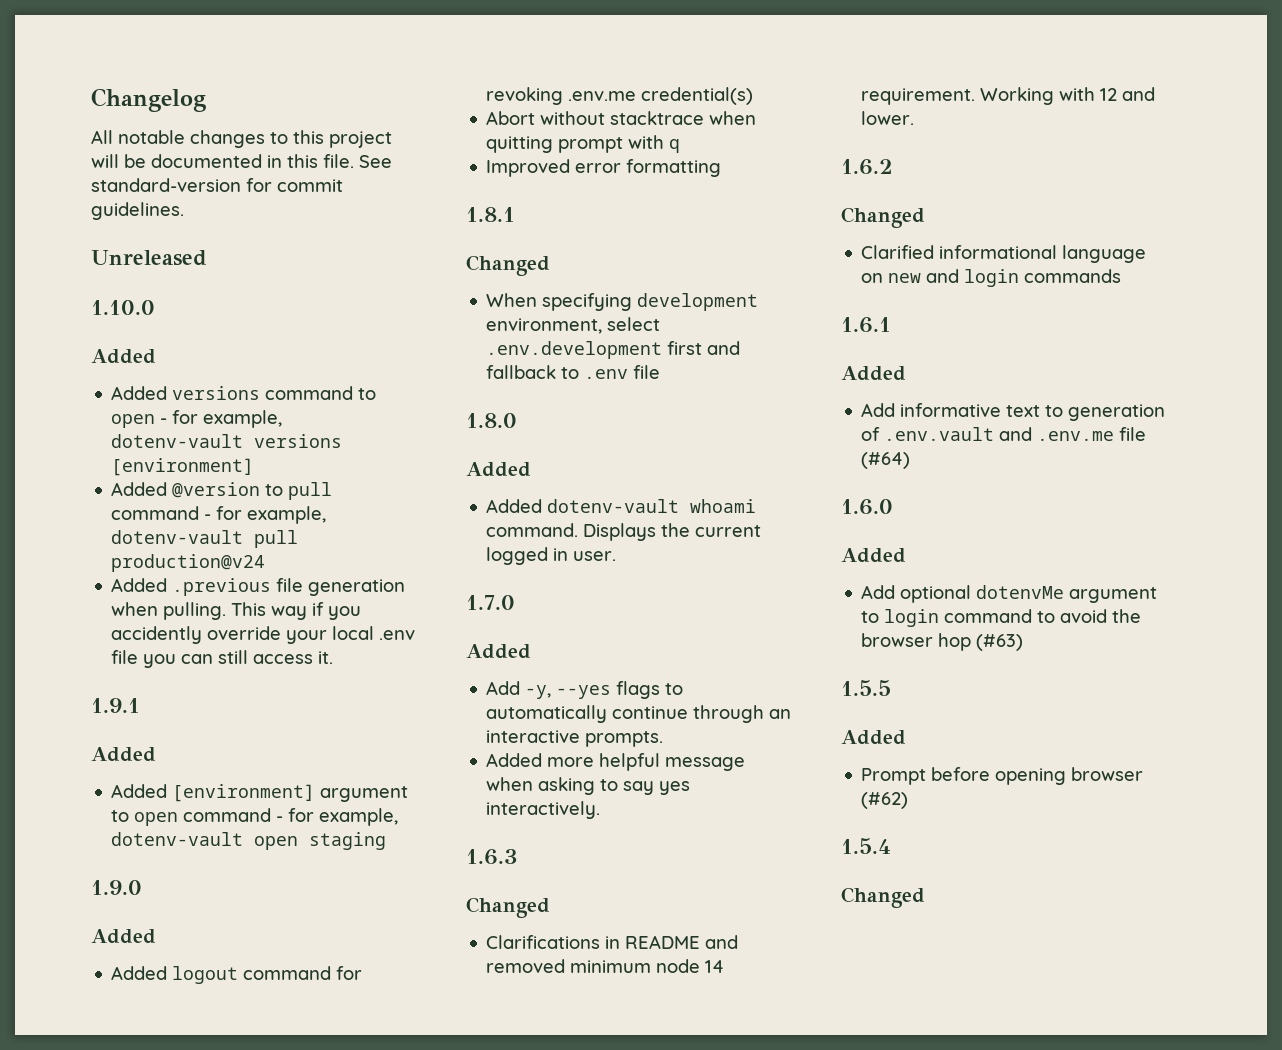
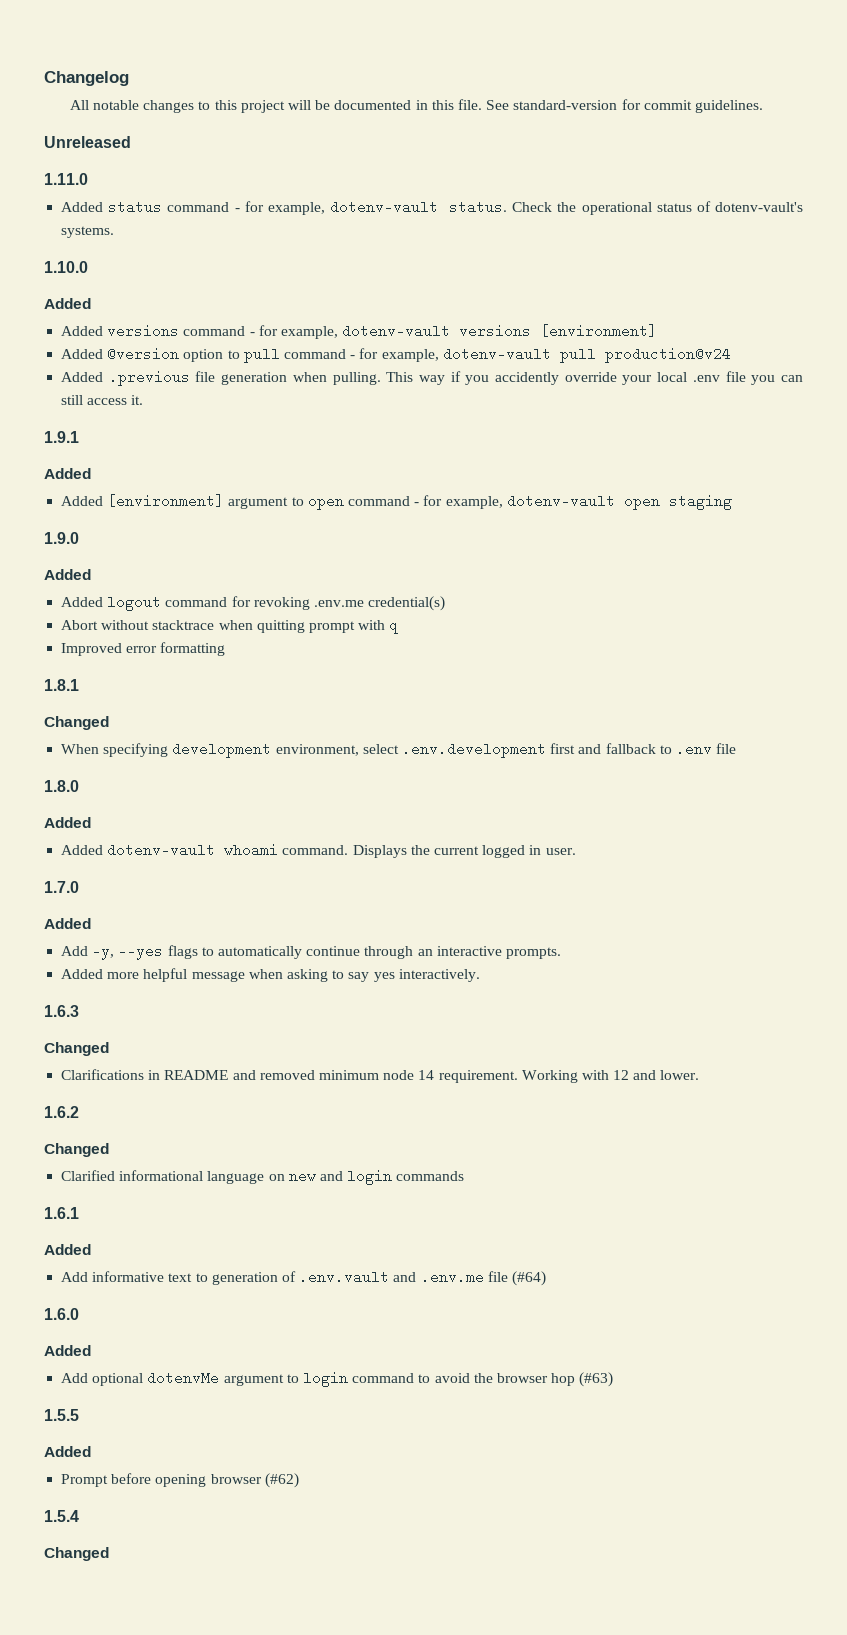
+ 1.11.0
+ Added status command - for example, dotenv-vault status. Check the operational status of dotenv-vault's systems.
- Added versions command to open - for example, dotenv-vault versions [environment]
+ Added versions command - for example, dotenv-vault versions [environment]
- Added @version to pull command - for example, dotenv-vault pull production@v24
+ Added @version option to pull command - for example, dotenv-vault pull production@v24

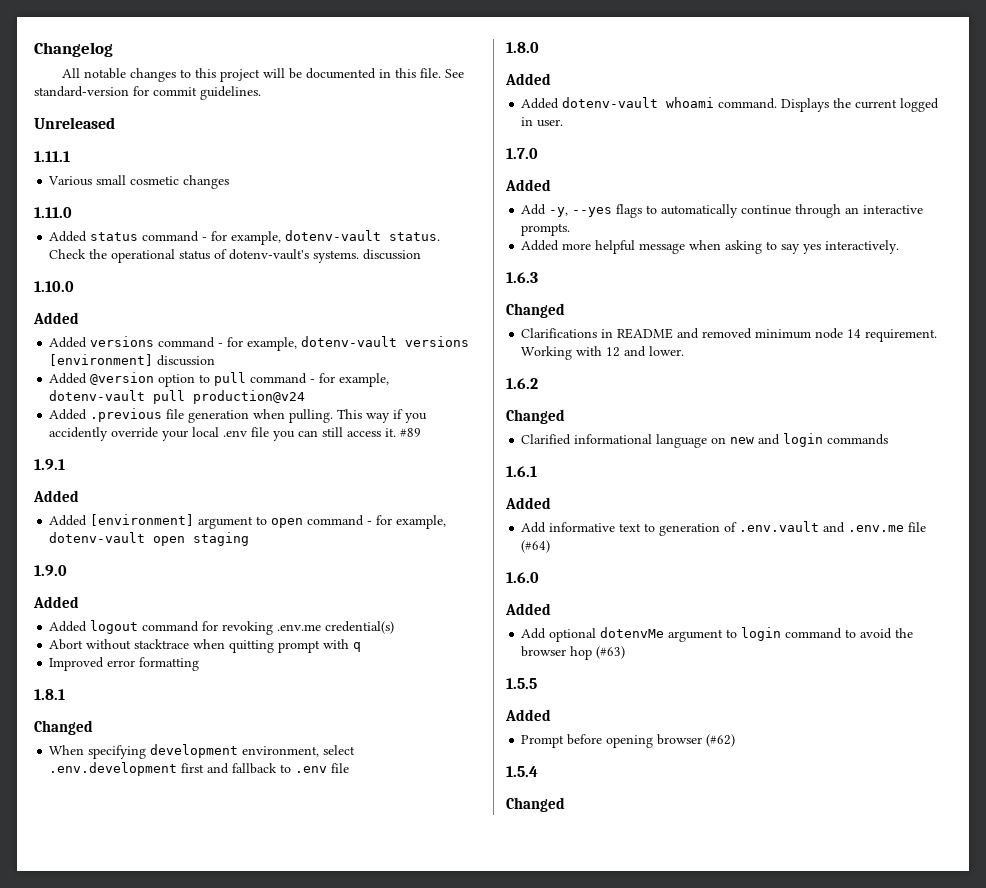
+ 1.11.1
+ Various small cosmetic changes
- Check the operational status of dotenv-vault's systems.
+ Check the operational status of dotenv-vault's systems. discussion
- Added versions command - for example, dotenv-vault versions [environment]
+ Added versions command - for example, dotenv-vault versions [environment] discussion
+ #89

